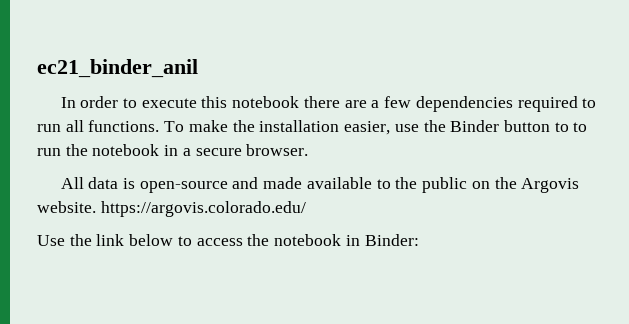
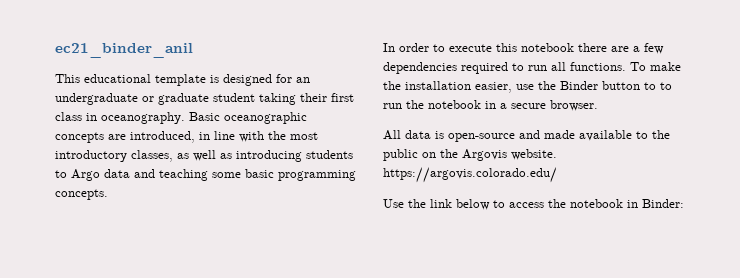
+ This educational template is designed for an undergraduate or graduate student taking their first class in oceanography. Basic oceanographic concepts are introduced, in line with the most introductory classes, as well as introducing students to Argo data and teaching some basic programming concepts.

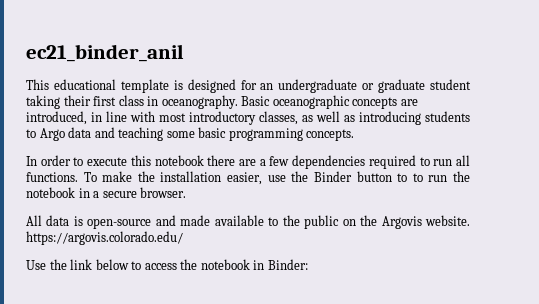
- Basic oceanographic concepts are introduced, in line with the most introductory classes, as well as introducing students to Argo data and teaching some basic programming concepts.
+ Basic oceanographic concepts are introduced, in line with most introductory classes, as well as introducing students to Argo data and teaching some basic programming concepts.

